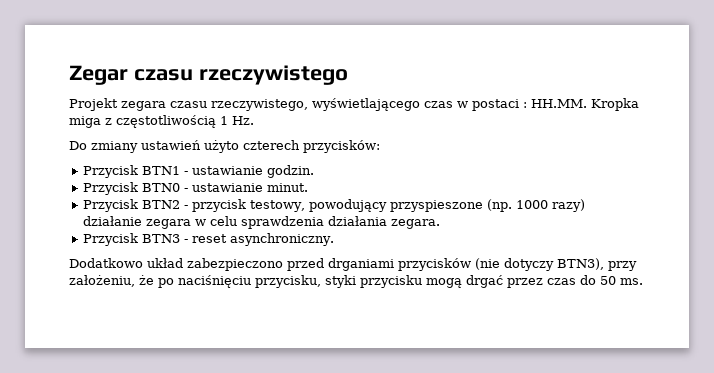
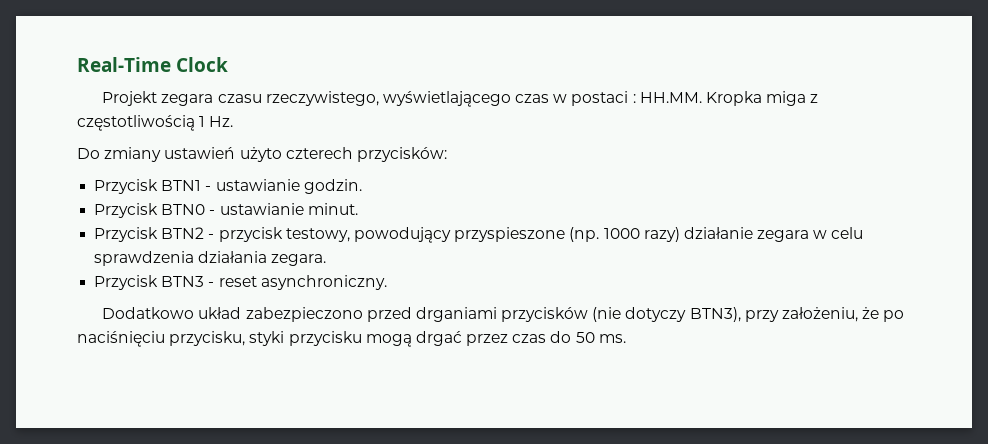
- Zegar czasu rzeczywistego
+ Real-Time Clock

